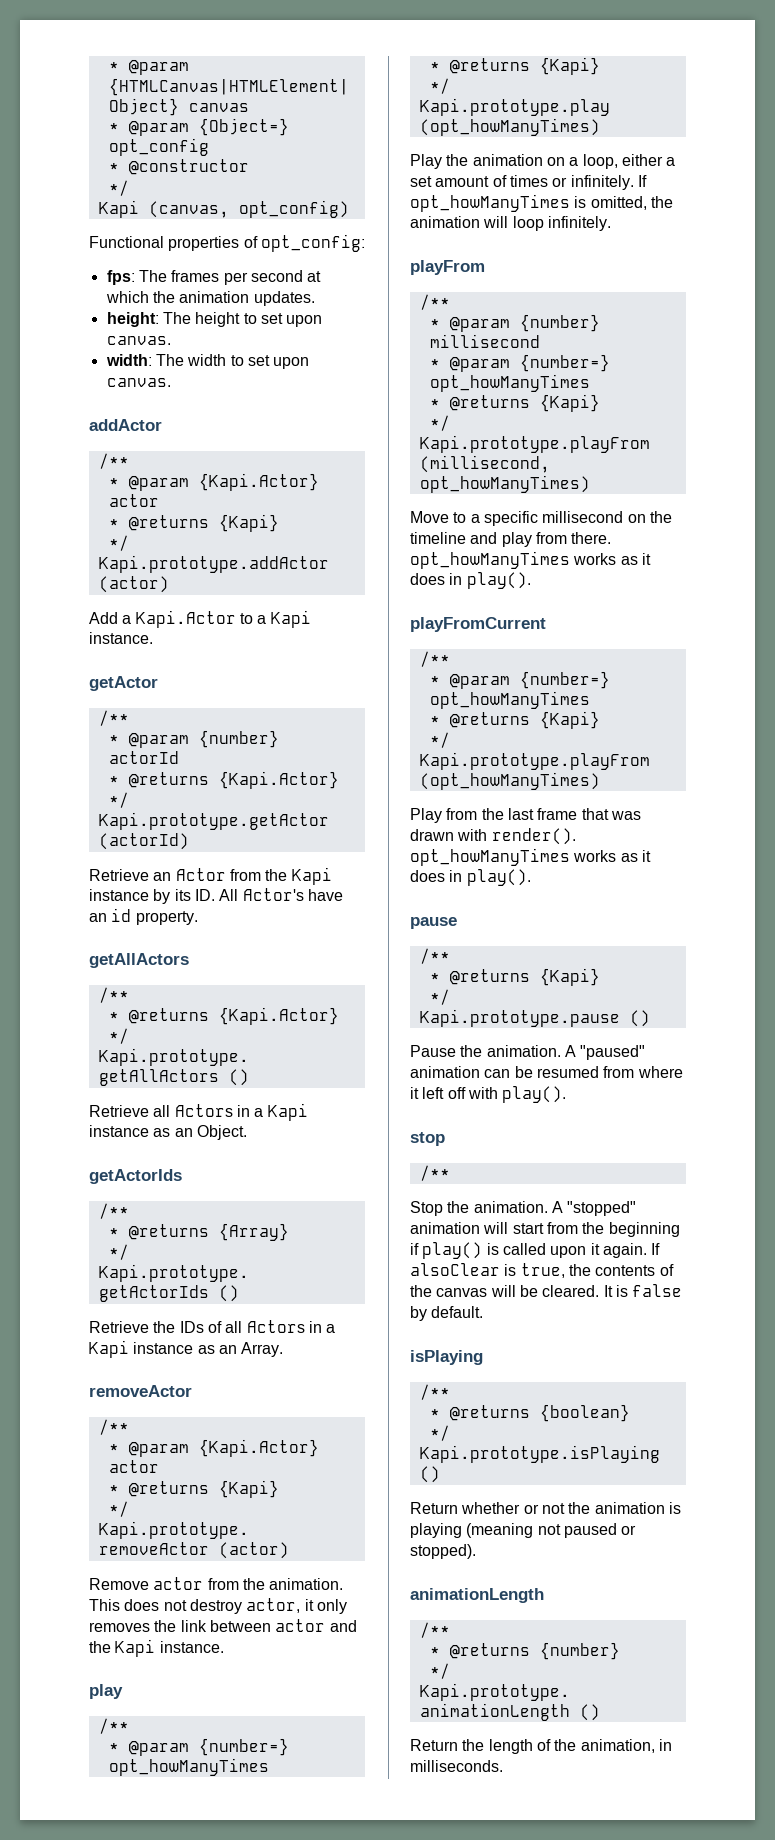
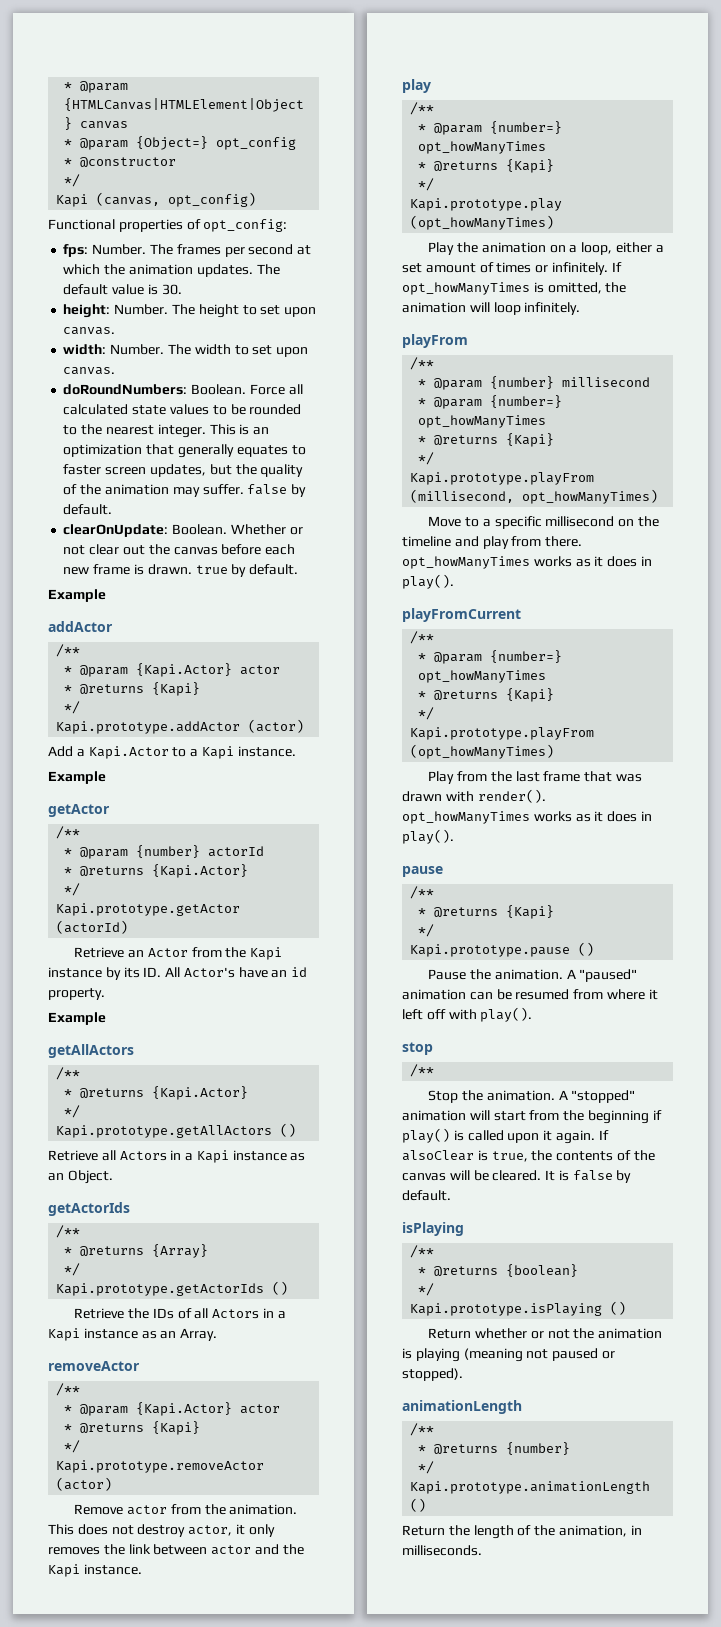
- fps: The frames per second at which the animation updates.
+ fps: Number. The frames per second at which the animation updates. The default value is 30.
- height: The height to set upon canvas.
+ height: Number. The height to set upon canvas.
- width: The width to set upon canvas.
+ width: Number. The width to set upon canvas.
+ doRoundNumbers: Boolean. Force all calculated state values to be rounded to the nearest integer. This is an optimization that generally equates to faster screen updates, but the quality of the animation may suffer. false by default.
+ clearOnUpdate: Boolean. Whether or not clear out the canvas before each new frame is drawn. true by default.
+ Example
  Add a Kapi.Actor to a Kapi instance.
+ Example
  Retrieve an Actor from the Kapi instance by its ID. All Actor's have an id property.
+ Example

